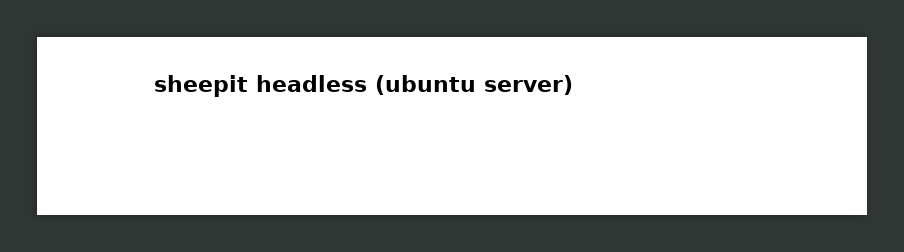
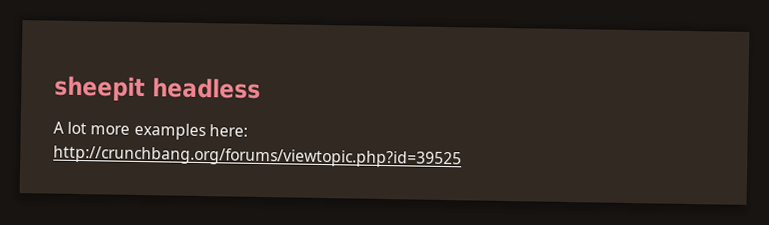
- sheepit headless (ubuntu server)
+ sheepit headless
+ A lot more examples here:
+ http://crunchbang.org/forums/viewtopic.php?id=39525

